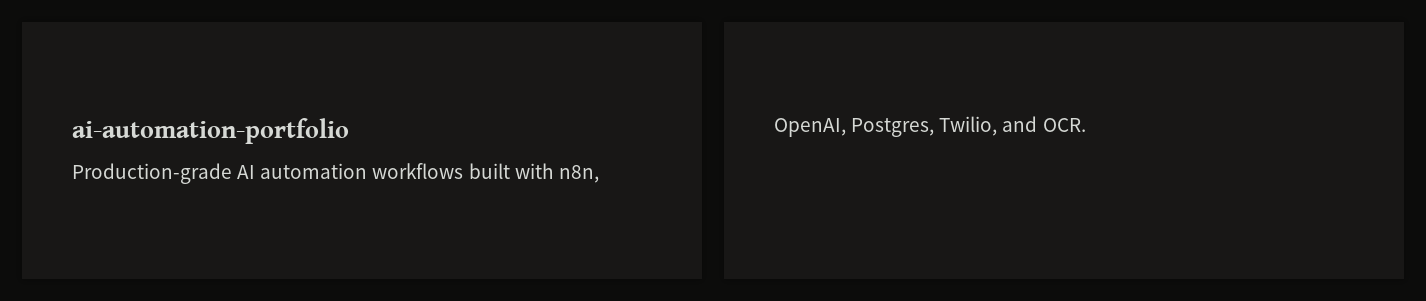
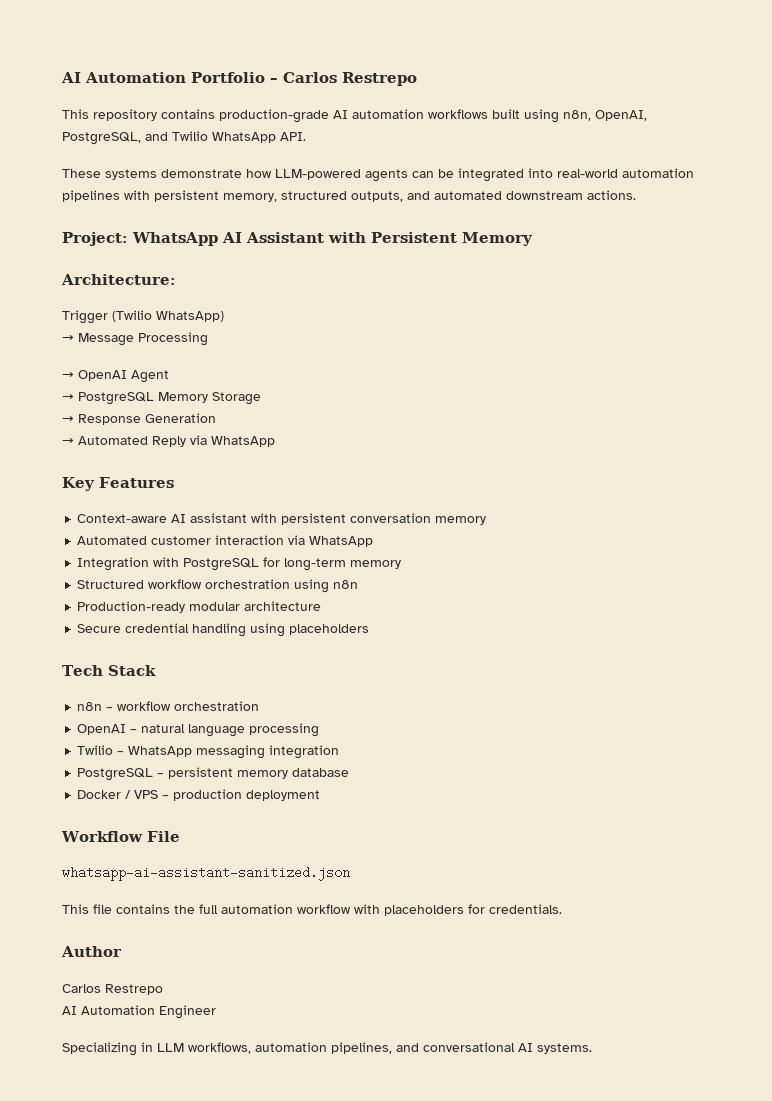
- ai-automation-portfolio
- Production-grade AI automation workflows built with n8n, OpenAI, Postgres, Twilio, and OCR.
+ AI Automation Portfolio – Carlos Restrepo
+ This repository contains production-grade AI automation workflows built using n8n, OpenAI, PostgreSQL, and Twilio WhatsApp API.
+ These systems demonstrate how LLM-powered agents can be integrated into real-world automation pipelines with persistent memory, structured outputs, and automated downstream actions.
+ Project: WhatsApp AI Assistant with Persistent Memory
+ Architecture:
+ Trigger (Twilio WhatsApp)
+ → Message Processing
+ → OpenAI Agent
+ → PostgreSQL Memory Storage
+ → Response Generation
+ → Automated Reply via WhatsApp
+ Key Features
+ Context-aware AI assistant with persistent conversation memory
+ Automated customer interaction via WhatsApp
+ Integration with PostgreSQL for long-term memory
+ Structured workflow orchestration using n8n
+ Production-ready modular architecture
+ Secure credential handling using placeholders
+ Tech Stack
+ n8n – workflow orchestration
+ OpenAI – natural language processing
+ Twilio – WhatsApp messaging integration
+ PostgreSQL – persistent memory database
+ Docker / VPS – production deployment
+ Workflow File
+ whatsapp-ai-assistant-sanitized.json
+ This file contains the full automation workflow with placeholders for credentials.
+ Author
+ Carlos Restrepo
+ AI Automation Engineer
+ Specializing in LLM workflows, automation pipelines, and conversational AI systems.

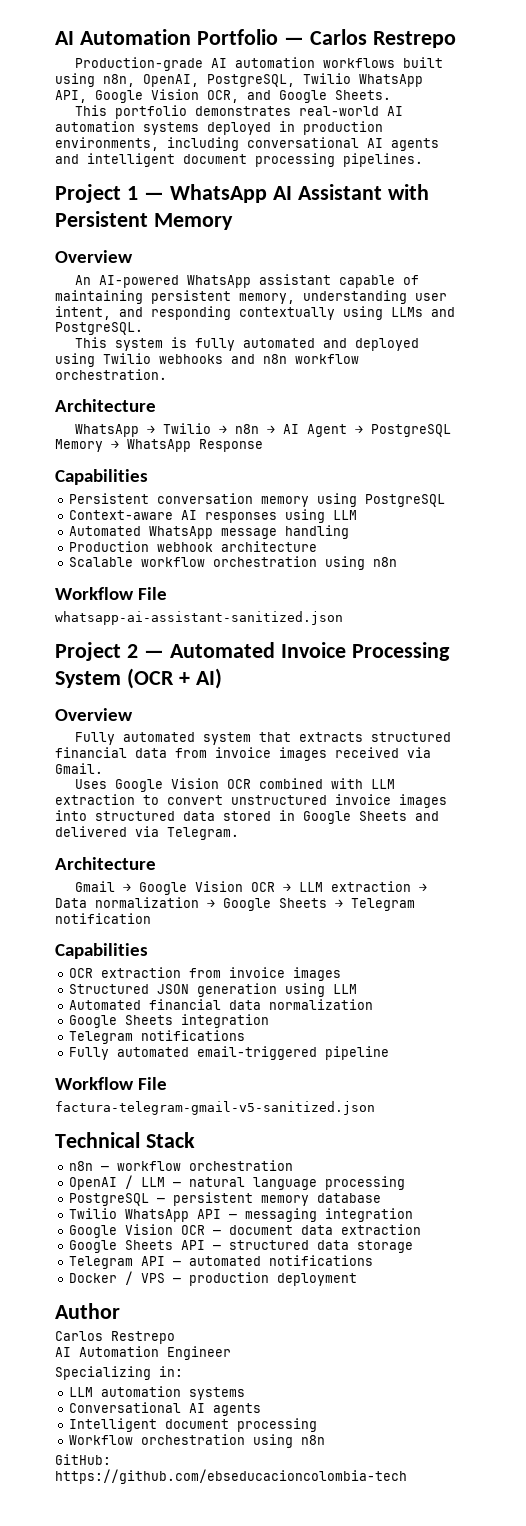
- AI Automation Portfolio – Carlos Restrepo
- This repository contains production-grade AI automation workflows built using n8n, OpenAI, PostgreSQL, and Twilio WhatsApp API.
- These systems demonstrate how LLM-powered agents can be integrated into real-world automation pipelines with persistent memory, structured outputs, and automated downstream actions.
- Project: WhatsApp AI Assistant with Persistent Memory
- Architecture:
- Trigger (Twilio WhatsApp)
- → Message Processing
- → OpenAI Agent
- → PostgreSQL Memory Storage
- → Response Generation
- → Automated Reply via WhatsApp
- Key Features
- Context-aware AI assistant with persistent conversation memory
- Automated customer interaction via WhatsApp
- Integration with PostgreSQL for long-term memory
- Structured workflow orchestration using n8n
- Production-ready modular architecture
- Secure credential handling using placeholders
- Tech Stack
- n8n – workflow orchestration
- OpenAI – natural language processing
- Twilio – WhatsApp messaging integration
- PostgreSQL – persistent memory database
- Docker / VPS – production deployment
+ AI Automation Portfolio — Carlos Restrepo
+ Production-grade AI automation workflows built using n8n, OpenAI, PostgreSQL, Twilio WhatsApp API, Google Vision OCR, and Google Sheets.
+ This portfolio demonstrates real-world AI automation systems deployed in production environments, including conversational AI agents and intelligent document processing pipelines.
+ Project 1 — WhatsApp AI Assistant with Persistent Memory
+ Overview
+ An AI-powered WhatsApp assistant capable of maintaining persistent memory, understanding user intent, and responding contextually using LLMs and PostgreSQL.
+ This system is fully automated and deployed using Twilio webhooks and n8n workflow orchestration.
+ Architecture
+ WhatsApp → Twilio → n8n → AI Agent → PostgreSQL Memory → WhatsApp Response
+ Capabilities
+ Persistent conversation memory using PostgreSQL
+ Context-aware AI responses using LLM
+ Automated WhatsApp message handling
+ Production webhook architecture
+ Scalable workflow orchestration using n8n
  Workflow File
  whatsapp-ai-assistant-sanitized.json
- This file contains the full automation workflow with placeholders for credentials.
+ Project 2 — Automated Invoice Processing System (OCR + AI)
+ Overview
+ Fully automated system that extracts structured financial data from invoice images received via Gmail.
+ Uses Google Vision OCR combined with LLM extraction to convert unstructured invoice images into structured data stored in Google Sheets and delivered via Telegram.
+ Architecture
+ Gmail → Google Vision OCR → LLM extraction → Data normalization → Google Sheets → Telegram notification
+ Capabilities
+ OCR extraction from invoice images
+ Structured JSON generation using LLM
+ Automated financial data normalization
+ Google Sheets integration
+ Telegram notifications
+ Fully automated email-triggered pipeline
+ Workflow File
+ factura-telegram-gmail-v5-sanitized.json
+ Technical Stack
+ n8n — workflow orchestration
+ OpenAI / LLM — natural language processing
+ PostgreSQL — persistent memory database
+ Twilio WhatsApp API — messaging integration
+ Google Vision OCR — document data extraction
+ Google Sheets API — structured data storage
+ Telegram API — automated notifications
+ Docker / VPS — production deployment
- Specializing in LLM workflows, automation pipelines, and conversational AI systems.
+ Specializing in:
+ LLM automation systems
+ Conversational AI agents
+ Intelligent document processing
+ Workflow orchestration using n8n
+ GitHub: https://github.com/ebseducacioncolombia-tech

